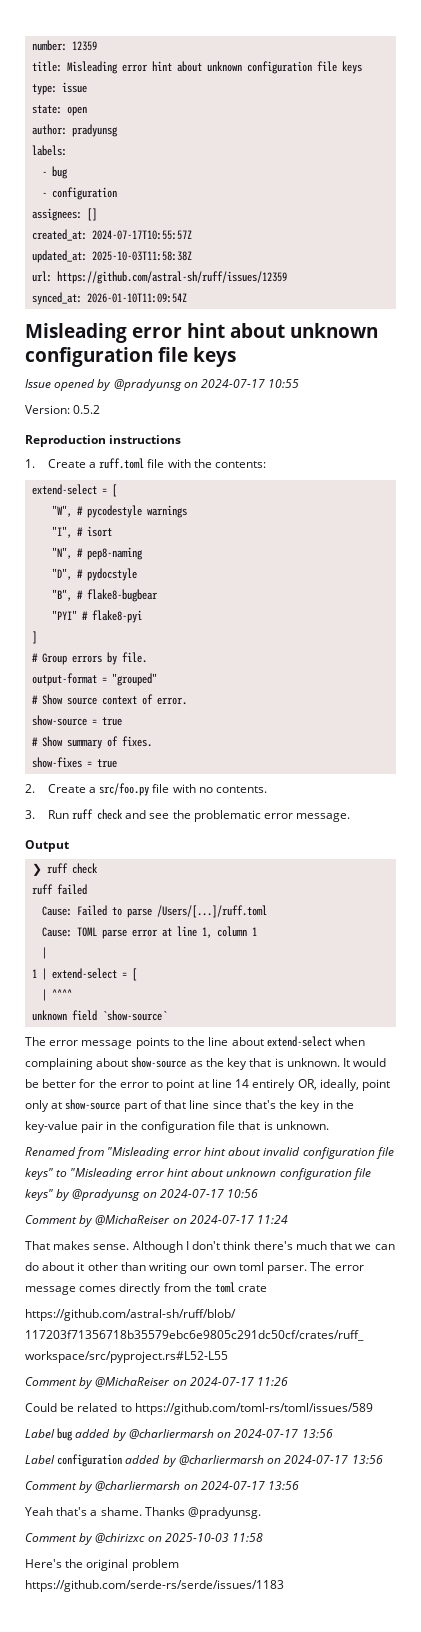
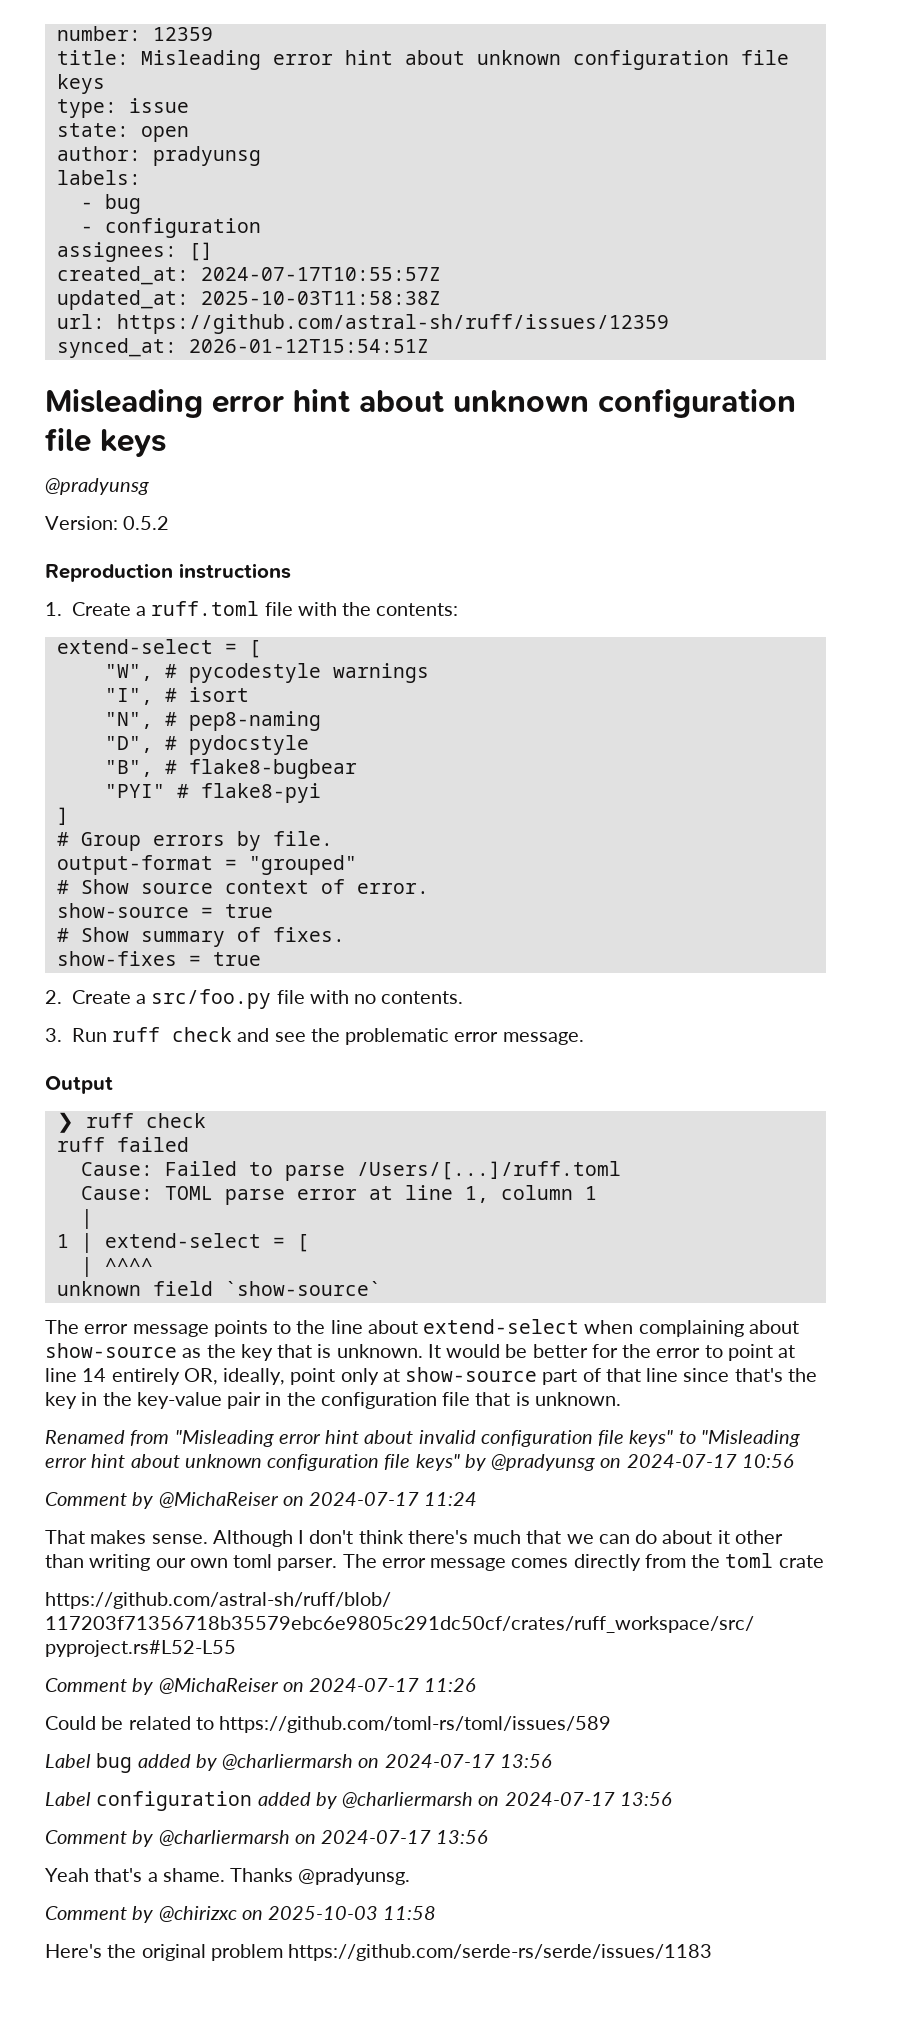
- synced_at: 2026-01-10T11:09:54Z
+ synced_at: 2026-01-12T15:54:51Z
  Misleading error hint about unknown configuration file keys
- Issue opened by @pradyunsg on 2024-07-17 10:55
+ @pradyunsg

